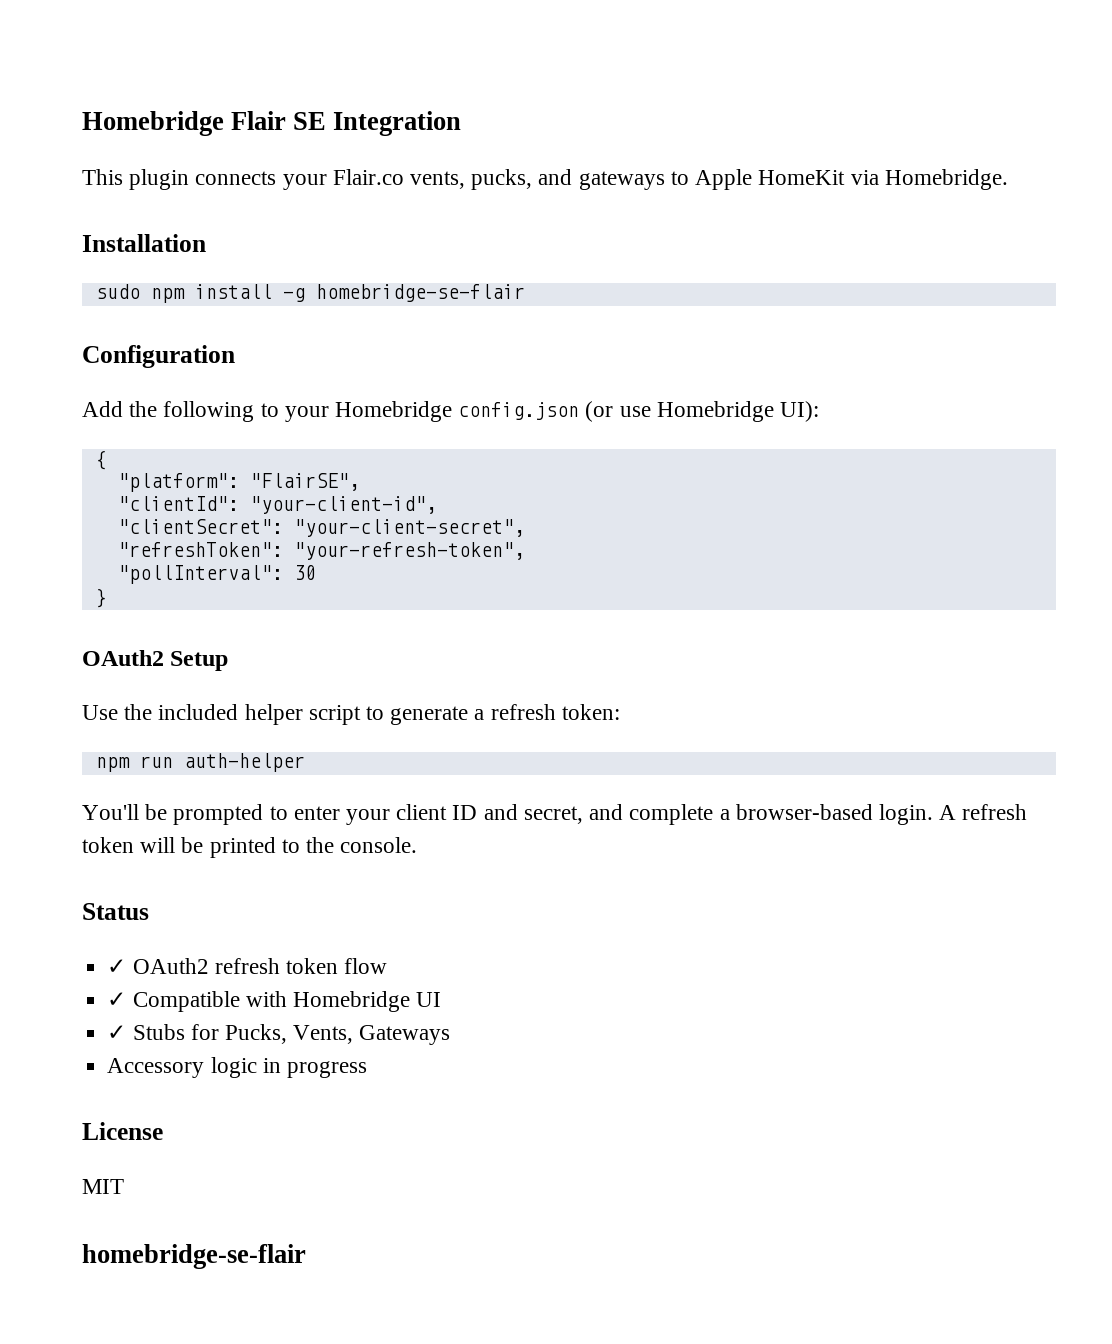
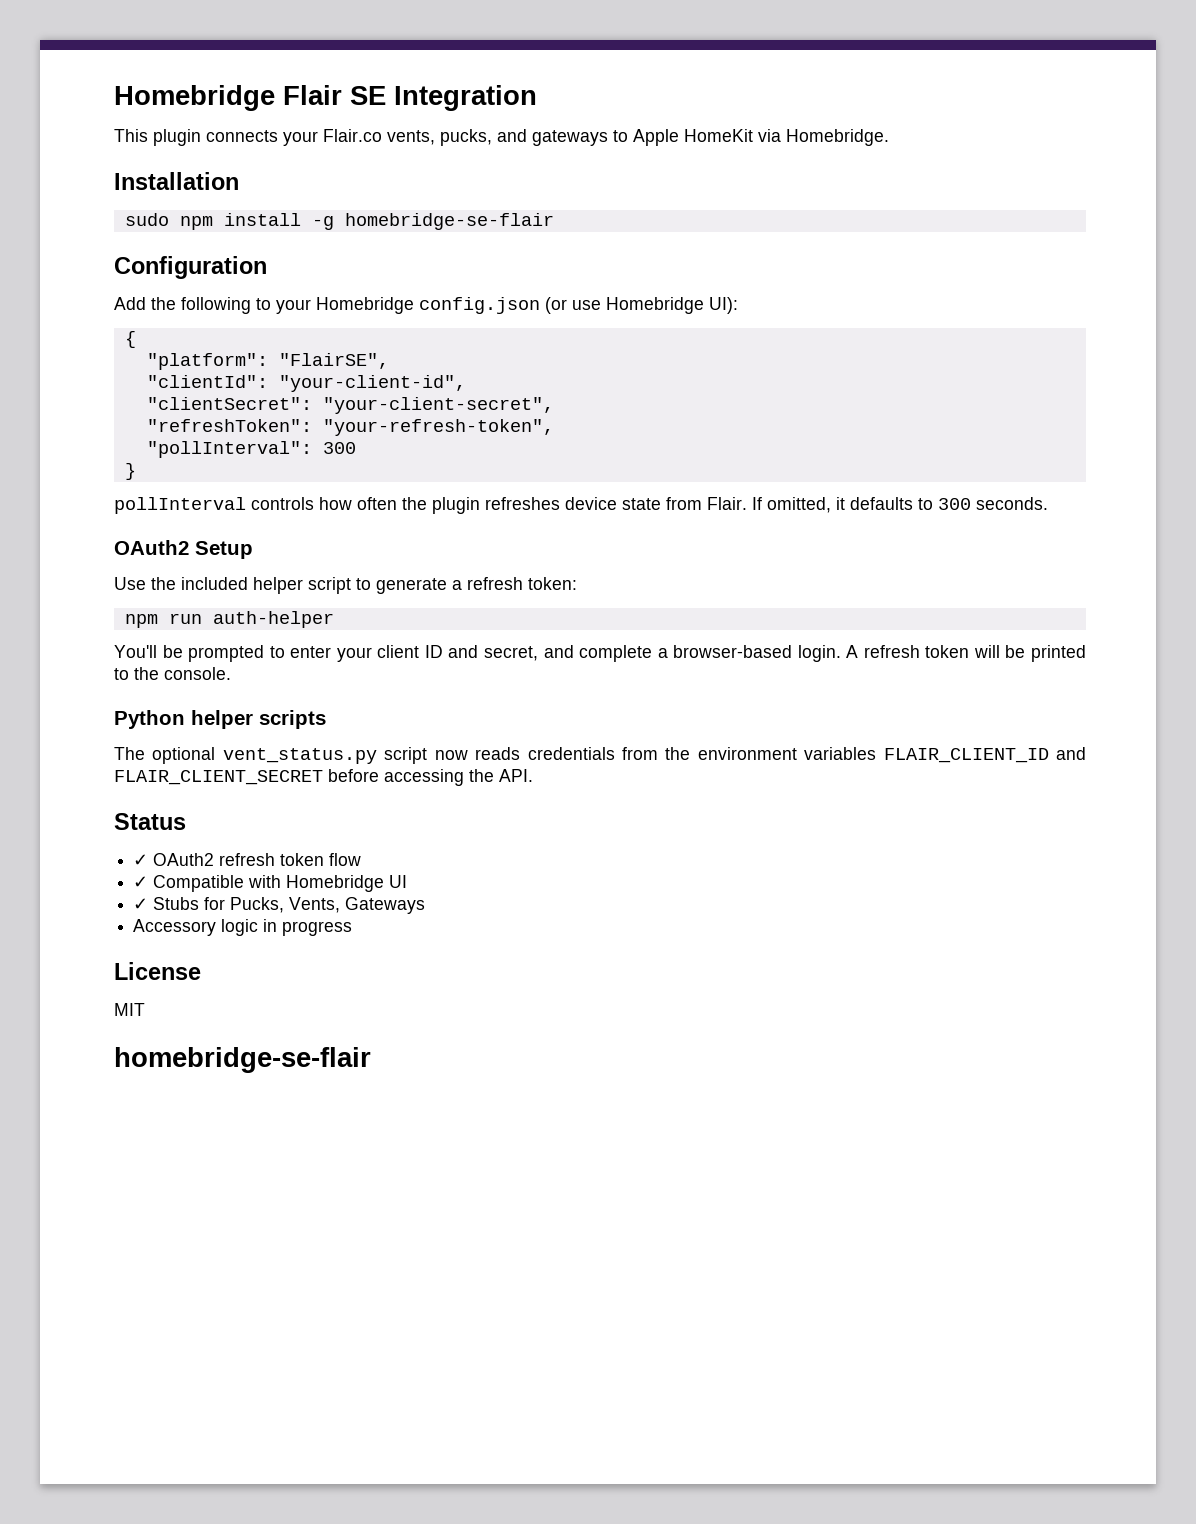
- "pollInterval": 30
+ "pollInterval": 300
+ pollInterval controls how often the plugin refreshes device state from Flair. If omitted, it defaults to 300 seconds.
+ Python helper scripts
+ The optional vent_status.py script now reads credentials from the environment variables FLAIR_CLIENT_ID and FLAIR_CLIENT_SECRET before accessing the API.

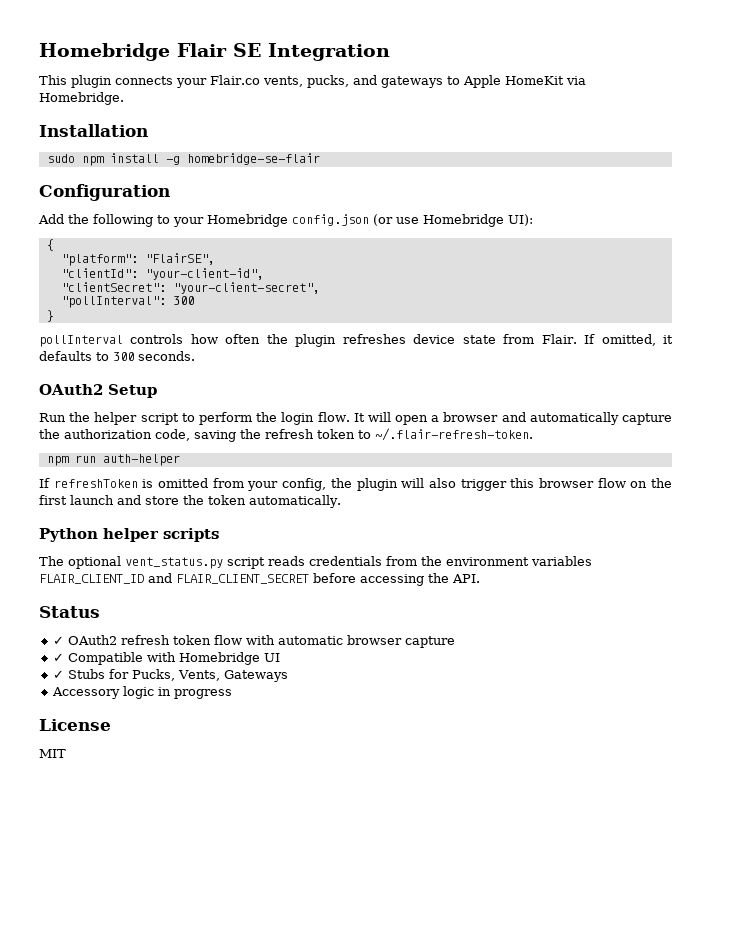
- "refreshToken": "your-refresh-token",
- Use the included helper script to generate a refresh token:
+ Run the helper script to perform the login flow. It will open a browser and automatically capture the authorization code, saving the refresh token to ~/.flair-refresh-token.
  npm run auth-helper
- You'll be prompted to enter your client ID and secret, and complete a browser-based login. A refresh token will be printed to the console.
+ If refreshToken is omitted from your config, the plugin will also trigger this browser flow on the first launch and store the token automatically.
- The optional vent_status.py script now reads credentials from the environment variables FLAIR_CLIENT_ID and FLAIR_CLIENT_SECRET before accessing the API.
+ The optional vent_status.py script reads credentials from the environment variables FLAIR_CLIENT_ID and FLAIR_CLIENT_SECRET before accessing the API.
- ✓ OAuth2 refresh token flow
+ ✓ OAuth2 refresh token flow with automatic browser capture
  MIT
- homebridge-se-flair

